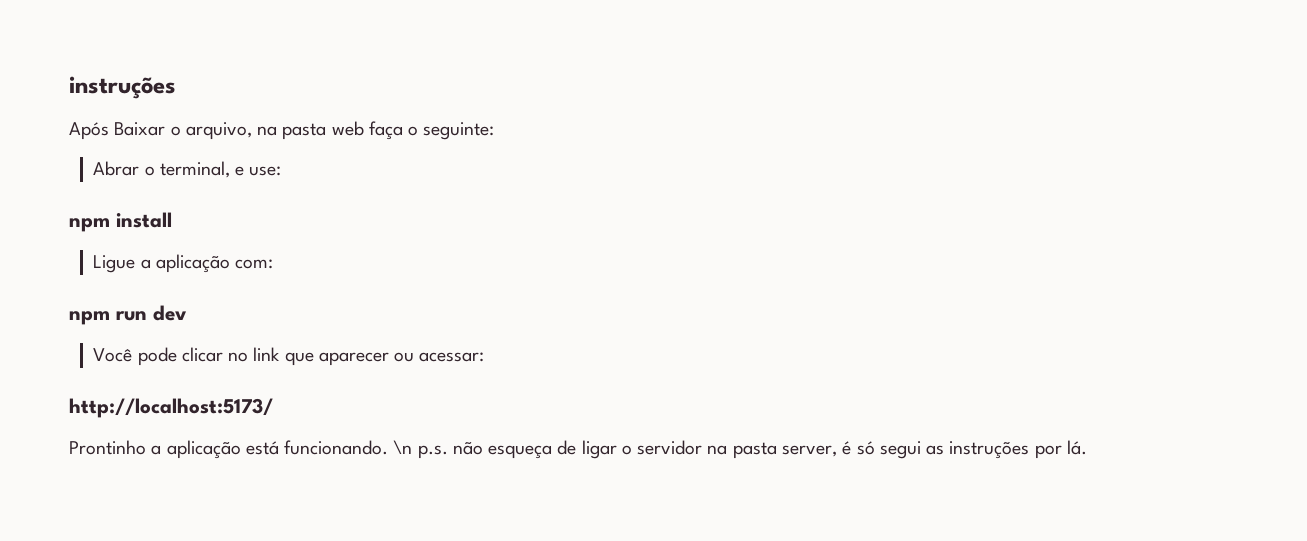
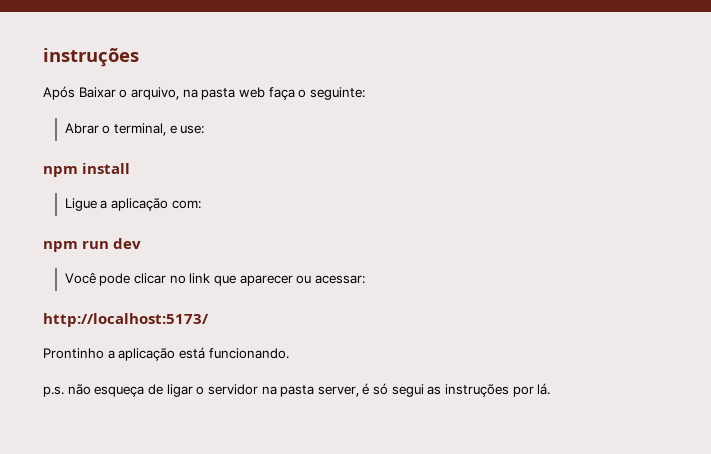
- Prontinho a aplicação está funcionando. \n p.s. não esqueça de ligar o servidor na pasta server, é só segui as instruções por lá.
+ Prontinho a aplicação está funcionando.
+ p.s. não esqueça de ligar o servidor na pasta server, é só segui as instruções por lá.

